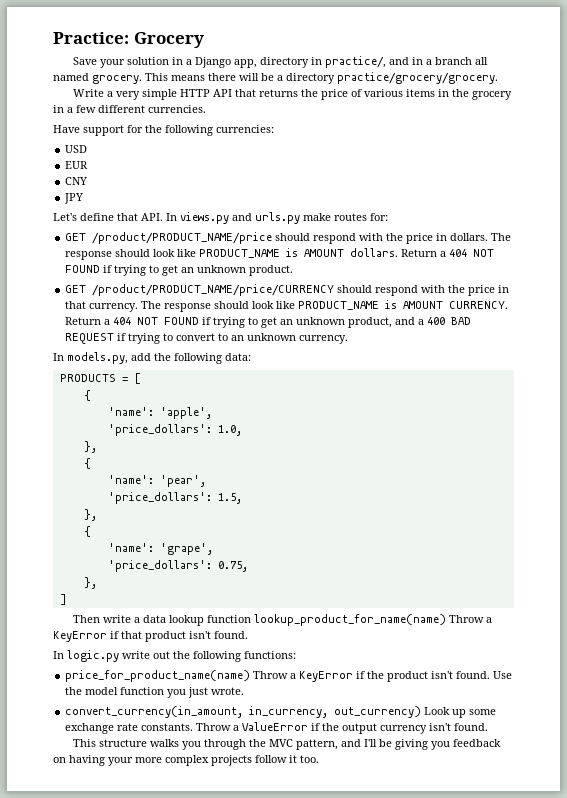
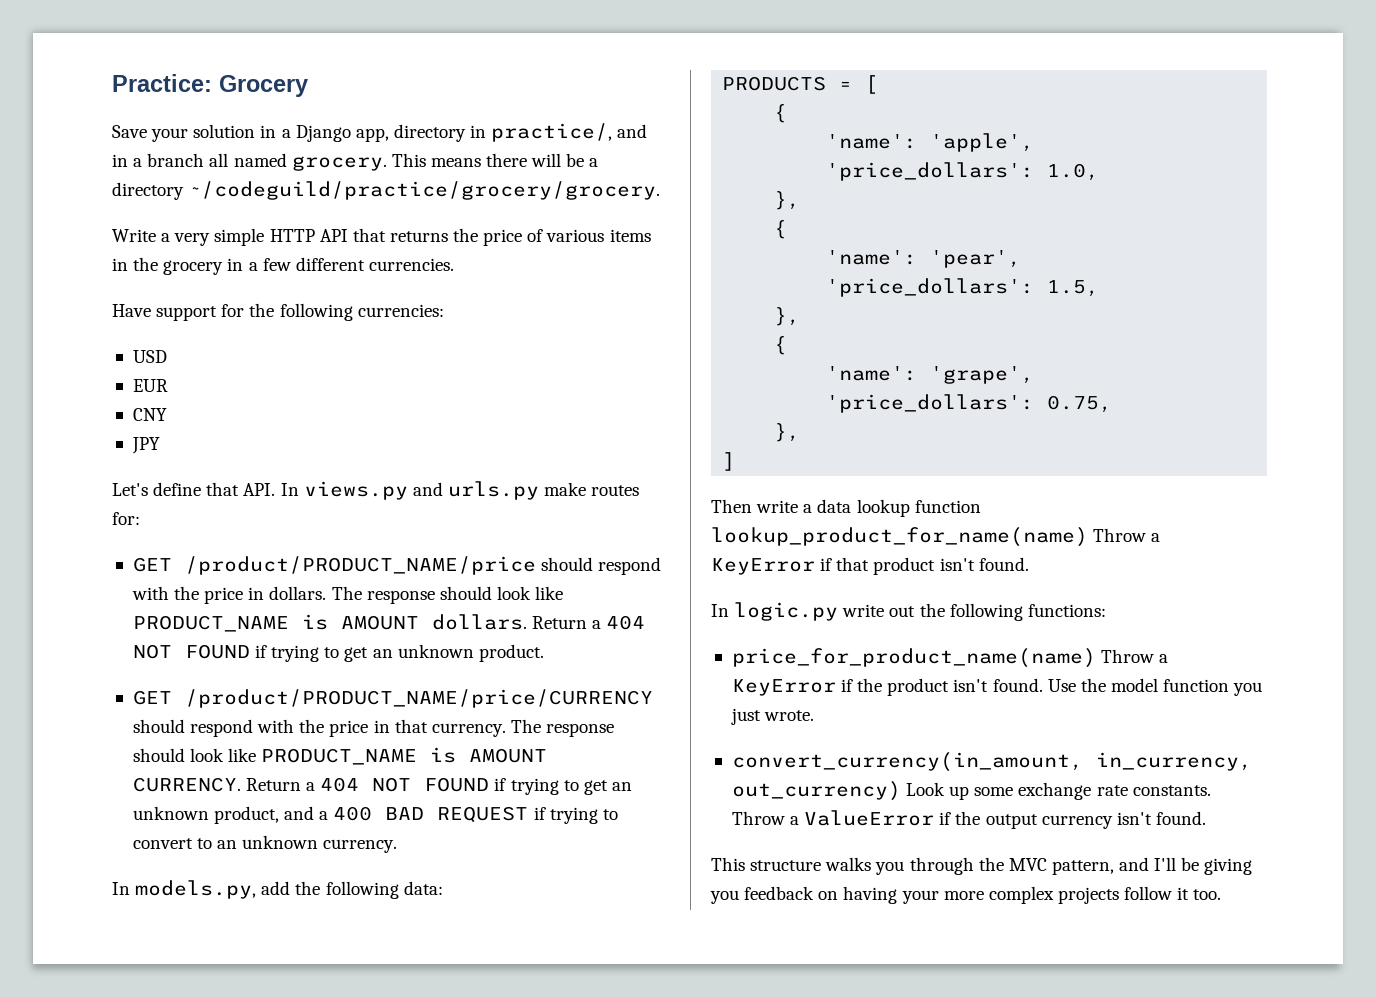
- This means there will be a directory practice/grocery/grocery.
+ This means there will be a directory ~/codeguild/practice/grocery/grocery.

